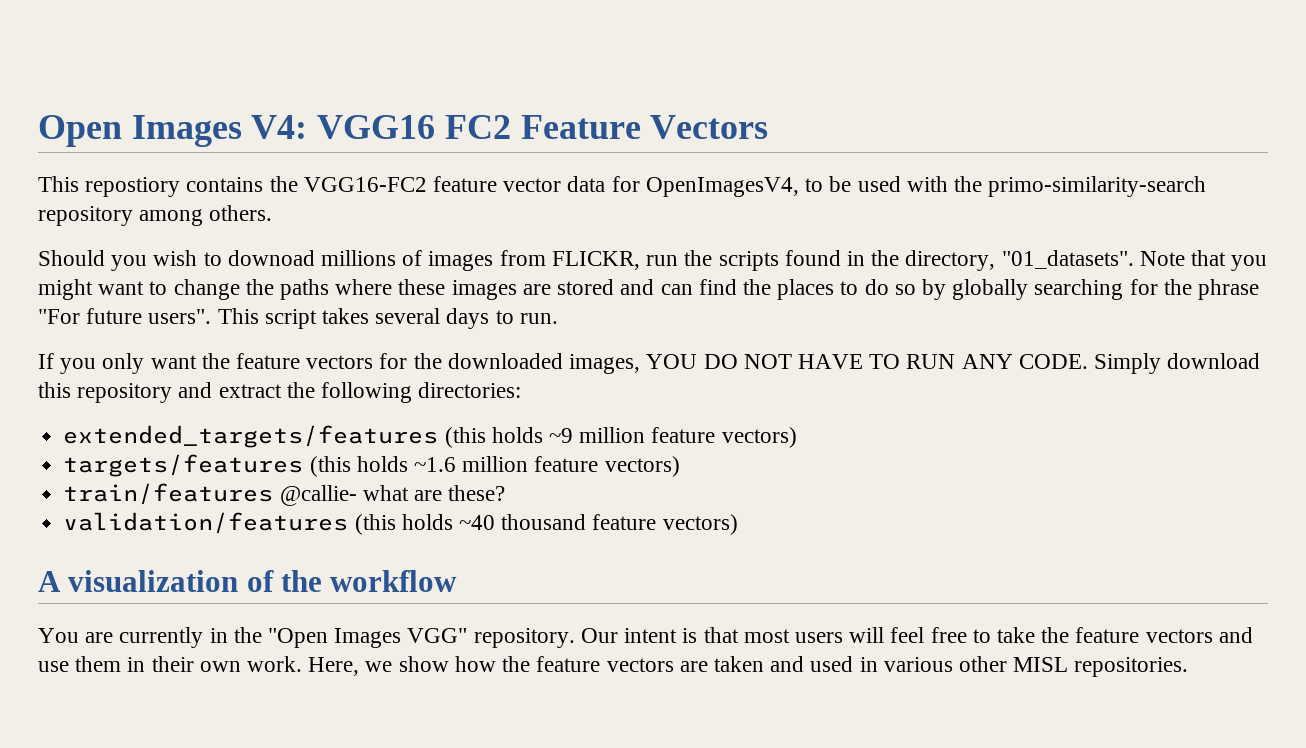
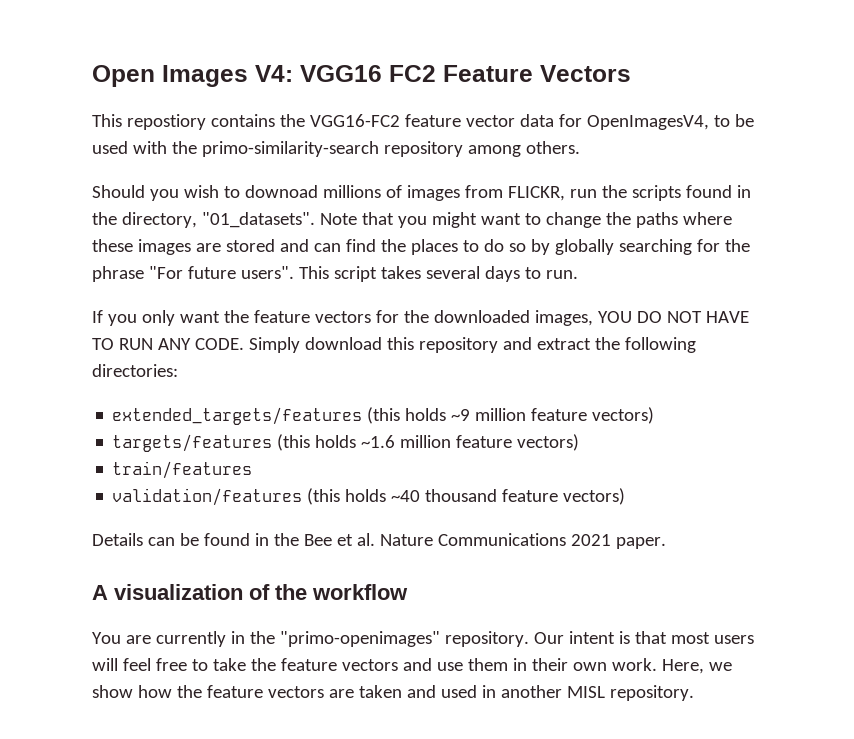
- train/features @callie- what are these?
+ train/features
+ Details can be found in the Bee et al. Nature Communications 2021 paper.
- You are currently in the "Open Images VGG" repository.
+ You are currently in the "primo-openimages" repository.
- Here, we show how the feature vectors are taken and used in various other MISL repositories.
+ Here, we show how the feature vectors are taken and used in another MISL repository.

